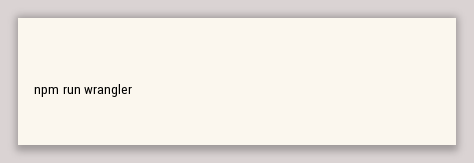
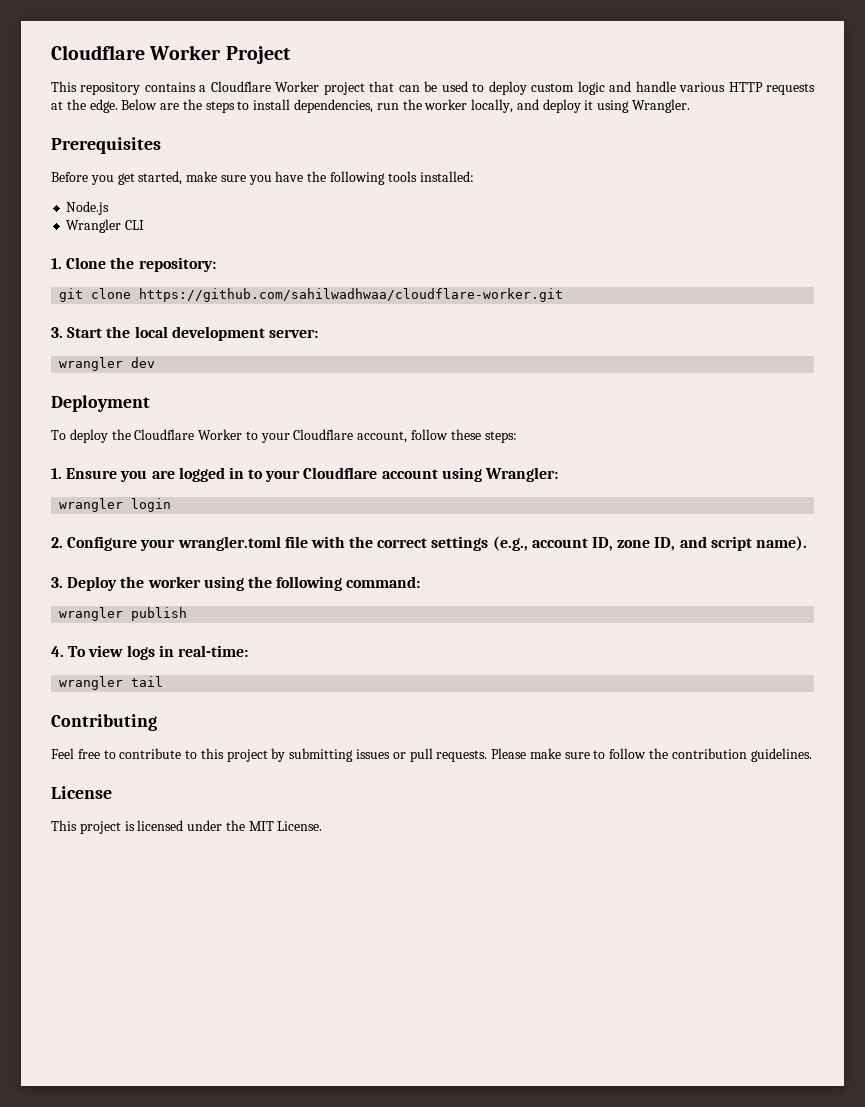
- npm run wrangler
+ Cloudflare Worker Project
+ This repository contains a Cloudflare Worker project that can be used to deploy custom logic and handle various HTTP requests at the edge. Below are the steps to install dependencies, run the worker locally, and deploy it using Wrangler.
+ Prerequisites
+ Before you get started, make sure you have the following tools installed:
+ Node.js
+ Wrangler CLI
+ 1. Clone the repository:
+ git clone https://github.com/sahilwadhwaa/cloudflare-worker.git
+ 3. Start the local development server:
+ wrangler dev
+ Deployment
+ To deploy the Cloudflare Worker to your Cloudflare account, follow these steps:
+ 1. Ensure you are logged in to your Cloudflare account using Wrangler:
+ wrangler login
+ 2. Configure your wrangler.toml file with the correct settings (e.g., account ID, zone ID, and script name).
+ 3. Deploy the worker using the following command:
+ wrangler publish
+ 4. To view logs in real-time:
+ wrangler tail
+ Contributing
+ Feel free to contribute to this project by submitting issues or pull requests. Please make sure to follow the contribution guidelines.
+ License
+ This project is licensed under the MIT License.

